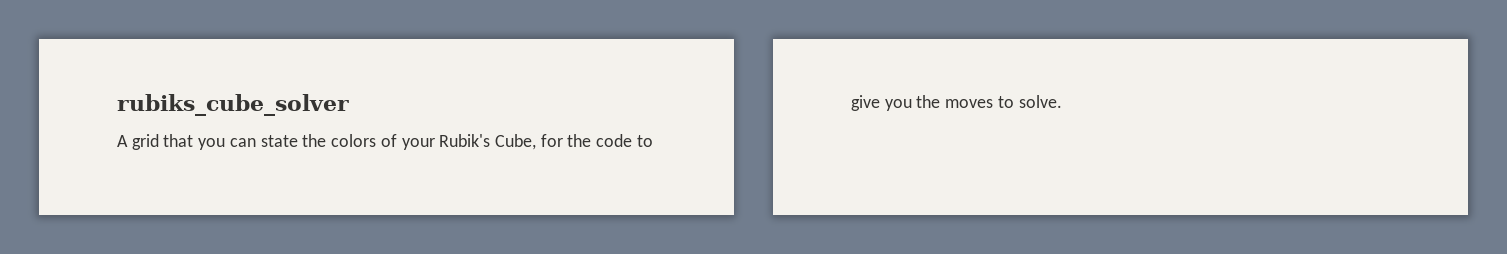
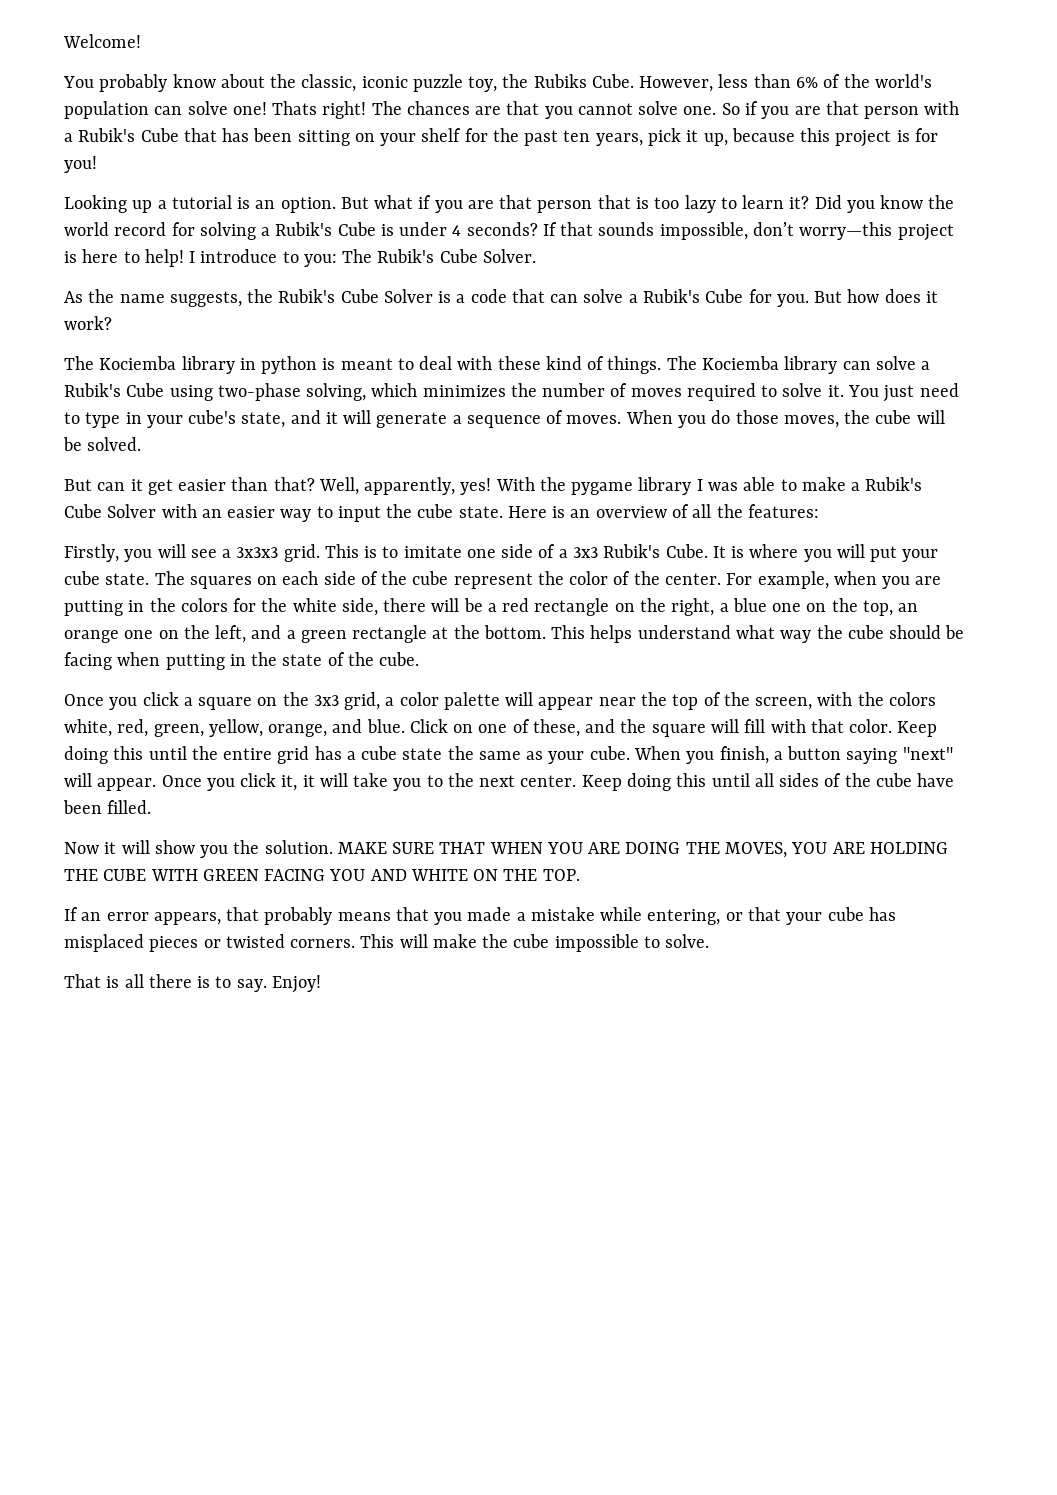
- rubiks_cube_solver
- A grid that you can state the colors of your Rubik's Cube, for the code to give you the moves to solve.
+ Welcome!
+ You probably know about the classic, iconic puzzle toy, the Rubiks Cube. However, less than 6% of the world's population can solve one! Thats right! The chances are that you cannot solve one. So if you are that person with a Rubik's Cube that has been sitting on your shelf for the past ten years, pick it up, because this project is for you!
+ Looking up a tutorial is an option. But what if you are that person that is too lazy to learn it? Did you know the world record for solving a Rubik's Cube is under 4 seconds? If that sounds impossible, don’t worry—this project is here to help! I introduce to you: The Rubik's Cube Solver.
+ As the name suggests, the Rubik's Cube Solver is a code that can solve a Rubik's Cube for you. But how does it work?
+ The Kociemba library in python is meant to deal with these kind of things. The Kociemba library can solve a Rubik's Cube using two-phase solving, which minimizes the number of moves required to solve it. You just need to type in your cube's state, and it will generate a sequence of moves. When you do those moves, the cube will be solved.
+ But can it get easier than that? Well, apparently, yes! With the pygame library I was able to make a Rubik's Cube Solver with an easier way to input the cube state. Here is an overview of all the features:
+ Firstly, you will see a 3x3x3 grid. This is to imitate one side of a 3x3 Rubik's Cube. It is where you will put your cube state. The squares on each side of the cube represent the color of the center. For example, when you are putting in the colors for the white side, there will be a red rectangle on the right, a blue one on the top, an orange one on the left, and a green rectangle at the bottom. This helps understand what way the cube should be facing when putting in the state of the cube.
+ Once you click a square on the 3x3 grid, a color palette will appear near the top of the screen, with the colors white, red, green, yellow, orange, and blue. Click on one of these, and the square will fill with that color. Keep doing this until the entire grid has a cube state the same as your cube. When you finish, a button saying "next" will appear. Once you click it, it will take you to the next center. Keep doing this until all sides of the cube have been filled.
+ Now it will show you the solution. MAKE SURE THAT WHEN YOU ARE DOING THE MOVES, YOU ARE HOLDING THE CUBE WITH GREEN FACING YOU AND WHITE ON THE TOP.
+ If an error appears, that probably means that you made a mistake while entering, or that your cube has misplaced pieces or twisted corners. This will make the cube impossible to solve.
+ That is all there is to say. Enjoy!

